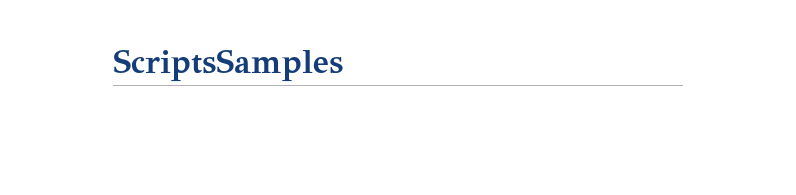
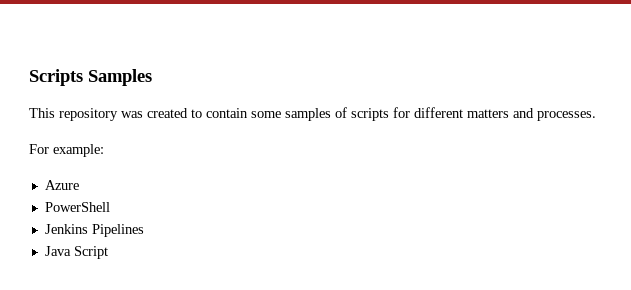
- ScriptsSamples
+ Scripts Samples
+ This repository was created to contain some samples of scripts for different matters and processes.
+ For example:
+ Azure
+ PowerShell
+ Jenkins Pipelines
+ Java Script

